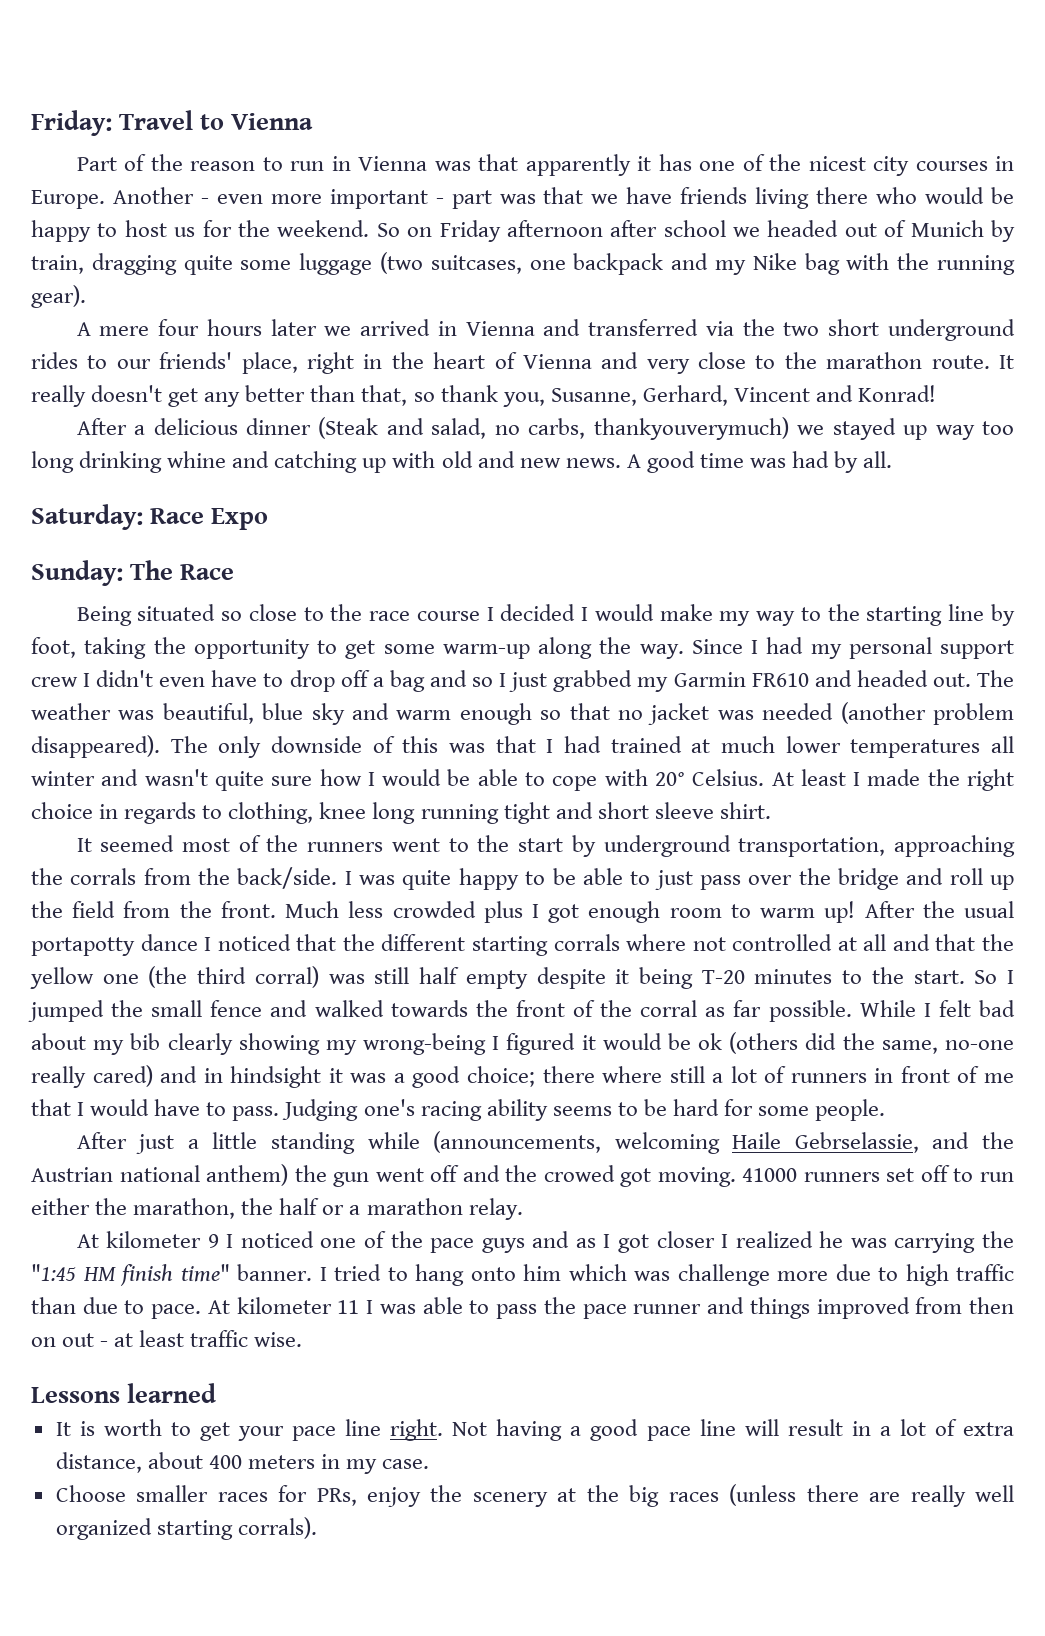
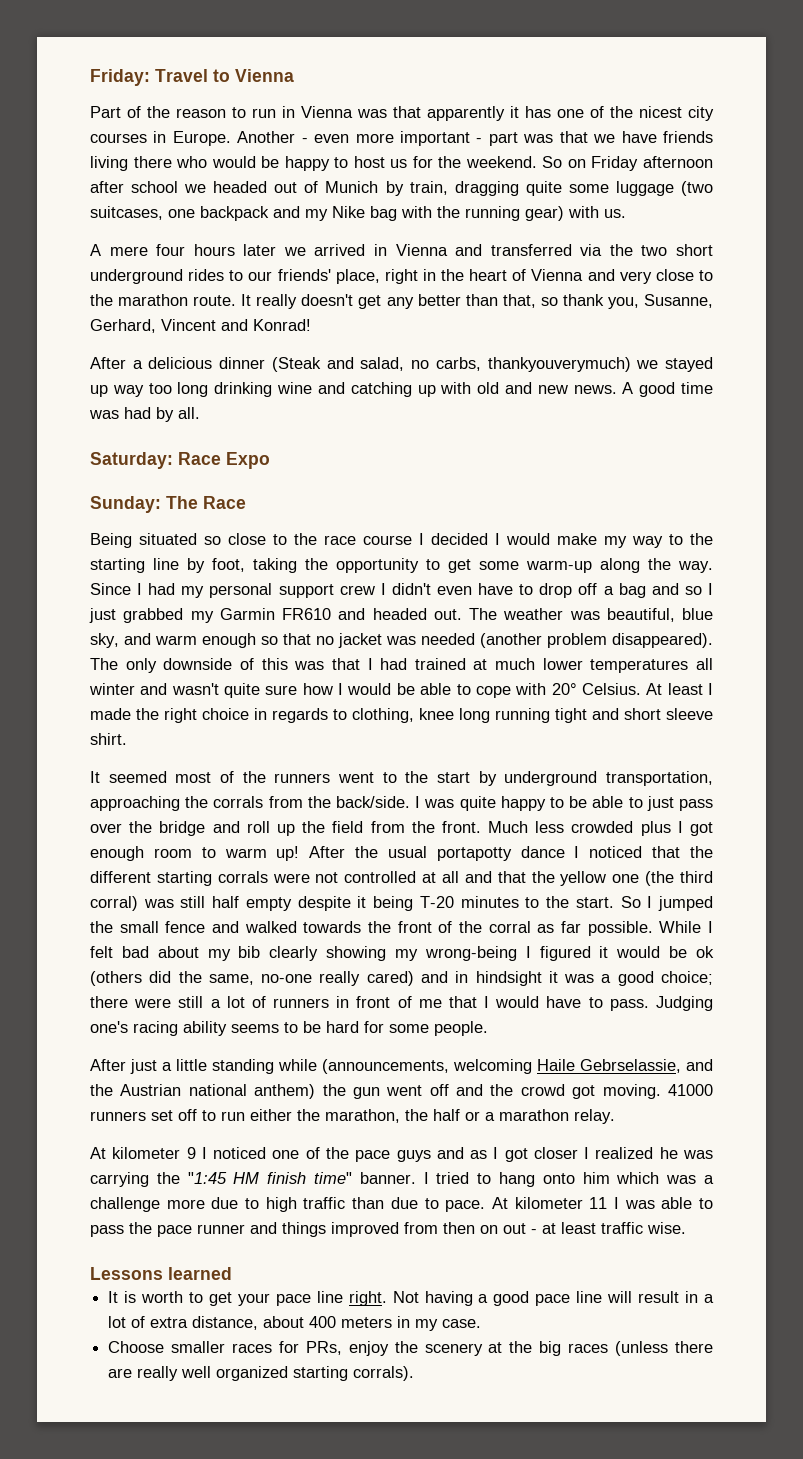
- So on Friday afternoon after school we headed out of Munich by train, dragging quite some luggage (two suitcases, one backpack and my Nike bag with the running gear).
+ So on Friday afternoon after school we headed out of Munich by train, dragging quite some luggage (two suitcases, one backpack and my Nike bag with the running gear) with us.
- After a delicious dinner (Steak and salad, no carbs, thankyouverymuch) we stayed up way too long drinking whine and catching up with old and new news.
+ After a delicious dinner (Steak and salad, no carbs, thankyouverymuch) we stayed up way too long drinking wine and catching up with old and new news.
- The weather was beautiful, blue sky and warm enough so that no jacket was needed (another problem disappeared).
+ The weather was beautiful, blue sky, and warm enough so that no jacket was needed (another problem disappeared).
- After the usual portapotty dance I noticed that the different starting corrals where not controlled at all and that the yellow one (the third corral) was still half empty despite it being T-20 minutes to the start.
+ After the usual portapotty dance I noticed that the different starting corrals were not controlled at all and that the yellow one (the third corral) was still half empty despite it being T-20 minutes to the start.
- While I felt bad about my bib clearly showing my wrong-being I figured it would be ok (others did the same, no-one really cared) and in hindsight it was a good choice; there where still a lot of runners in front of me that I would have to pass.
+ While I felt bad about my bib clearly showing my wrong-being I figured it would be ok (others did the same, no-one really cared) and in hindsight it was a good choice; there were still a lot of runners in front of me that I would have to pass.
- After just a little standing while (announcements, welcoming Haile Gebrselassie, and the Austrian national anthem) the gun went off and the crowed got moving.
+ After just a little standing while (announcements, welcoming Haile Gebrselassie, and the Austrian national anthem) the gun went off and the crowd got moving.
- I tried to hang onto him which was challenge more due to high traffic than due to pace.
+ I tried to hang onto him which was a challenge more due to high traffic than due to pace.

